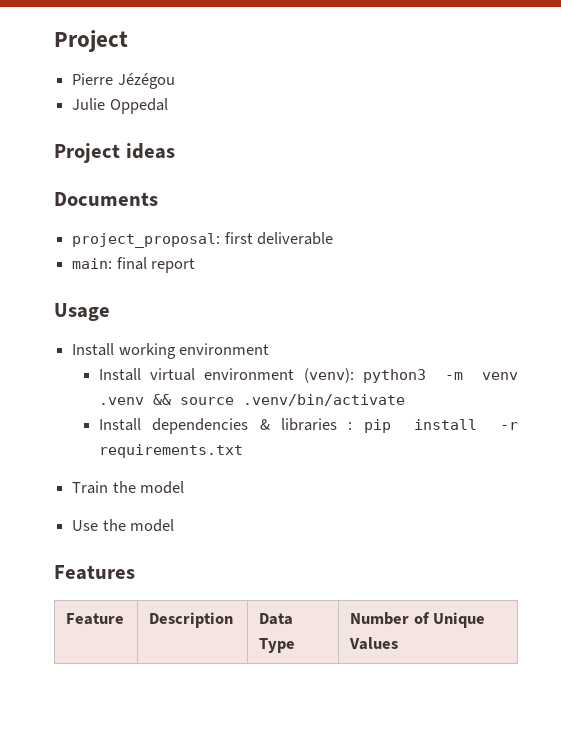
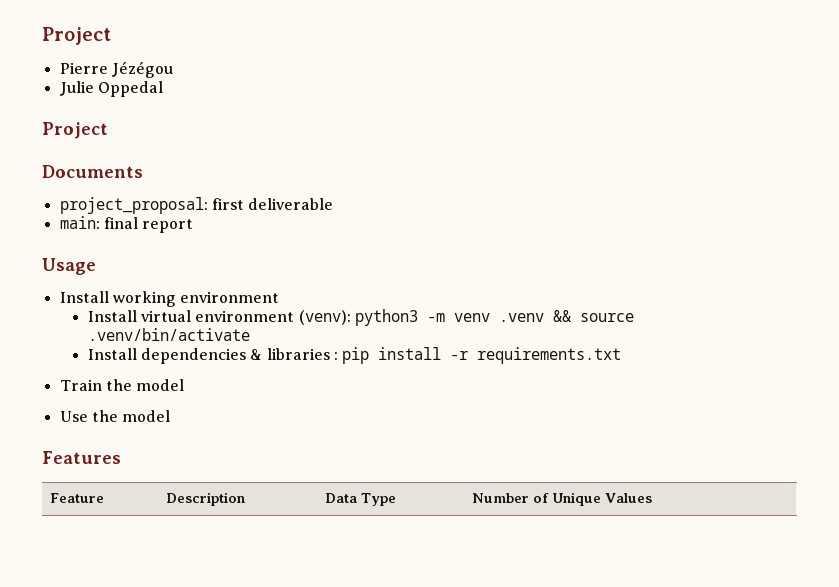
  Julie Oppedal
- Project ideas
+ Project

